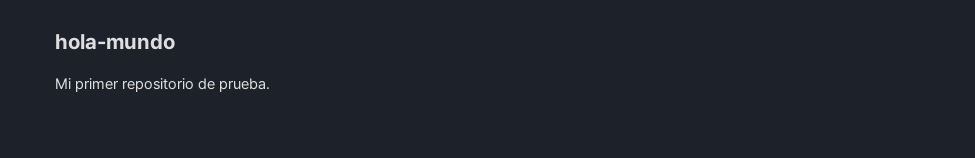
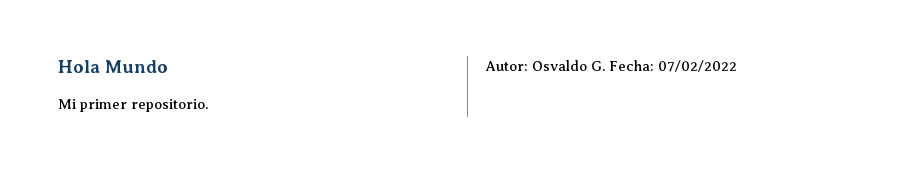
- hola-mundo
+ Hola Mundo
- Mi primer repositorio de prueba.
+ Mi primer repositorio.
+ Autor: Osvaldo G. Fecha: 07/02/2022

